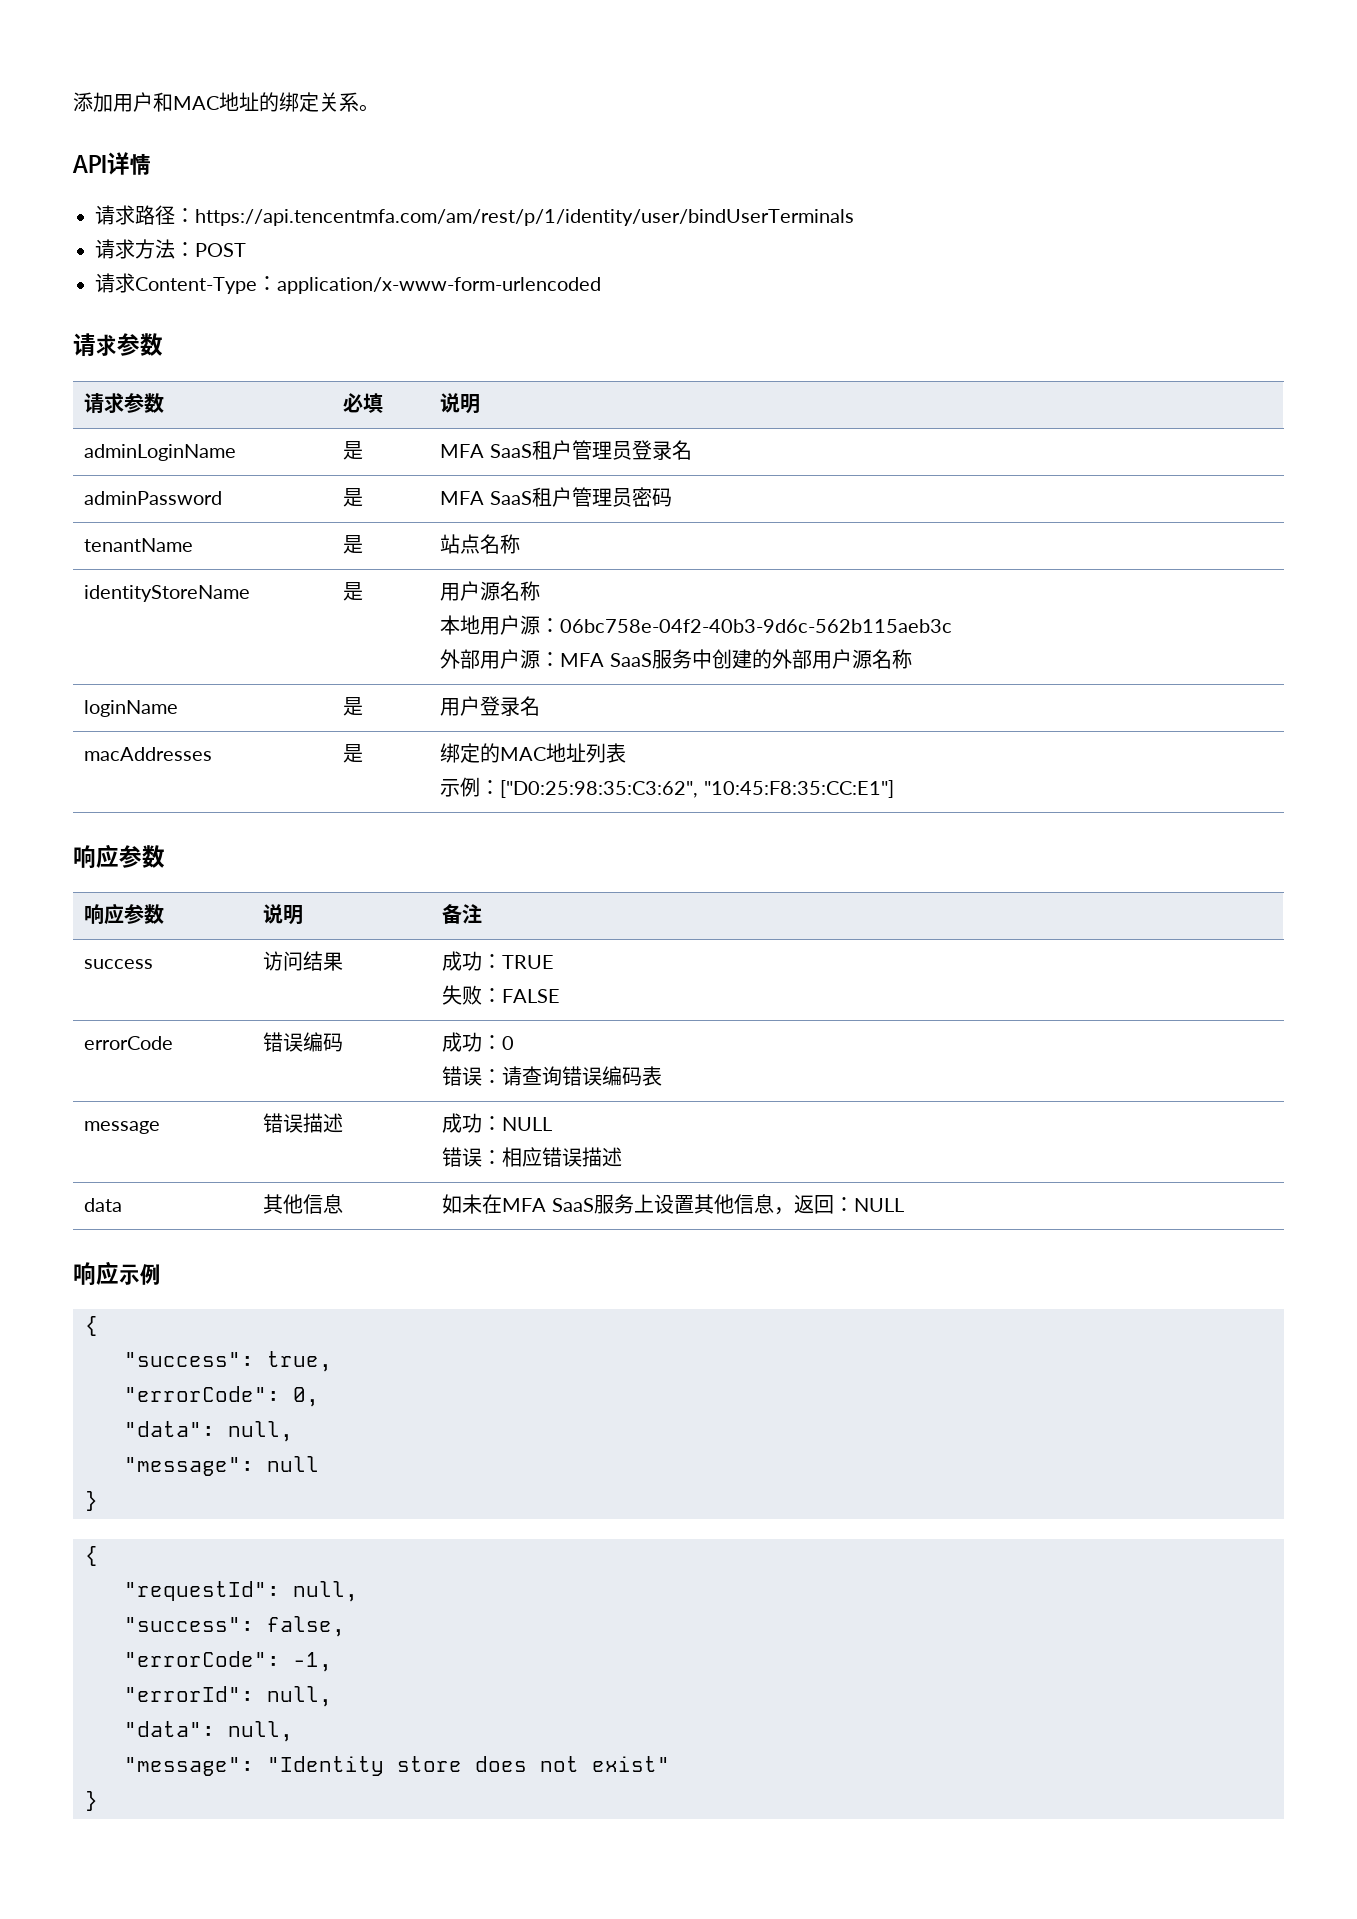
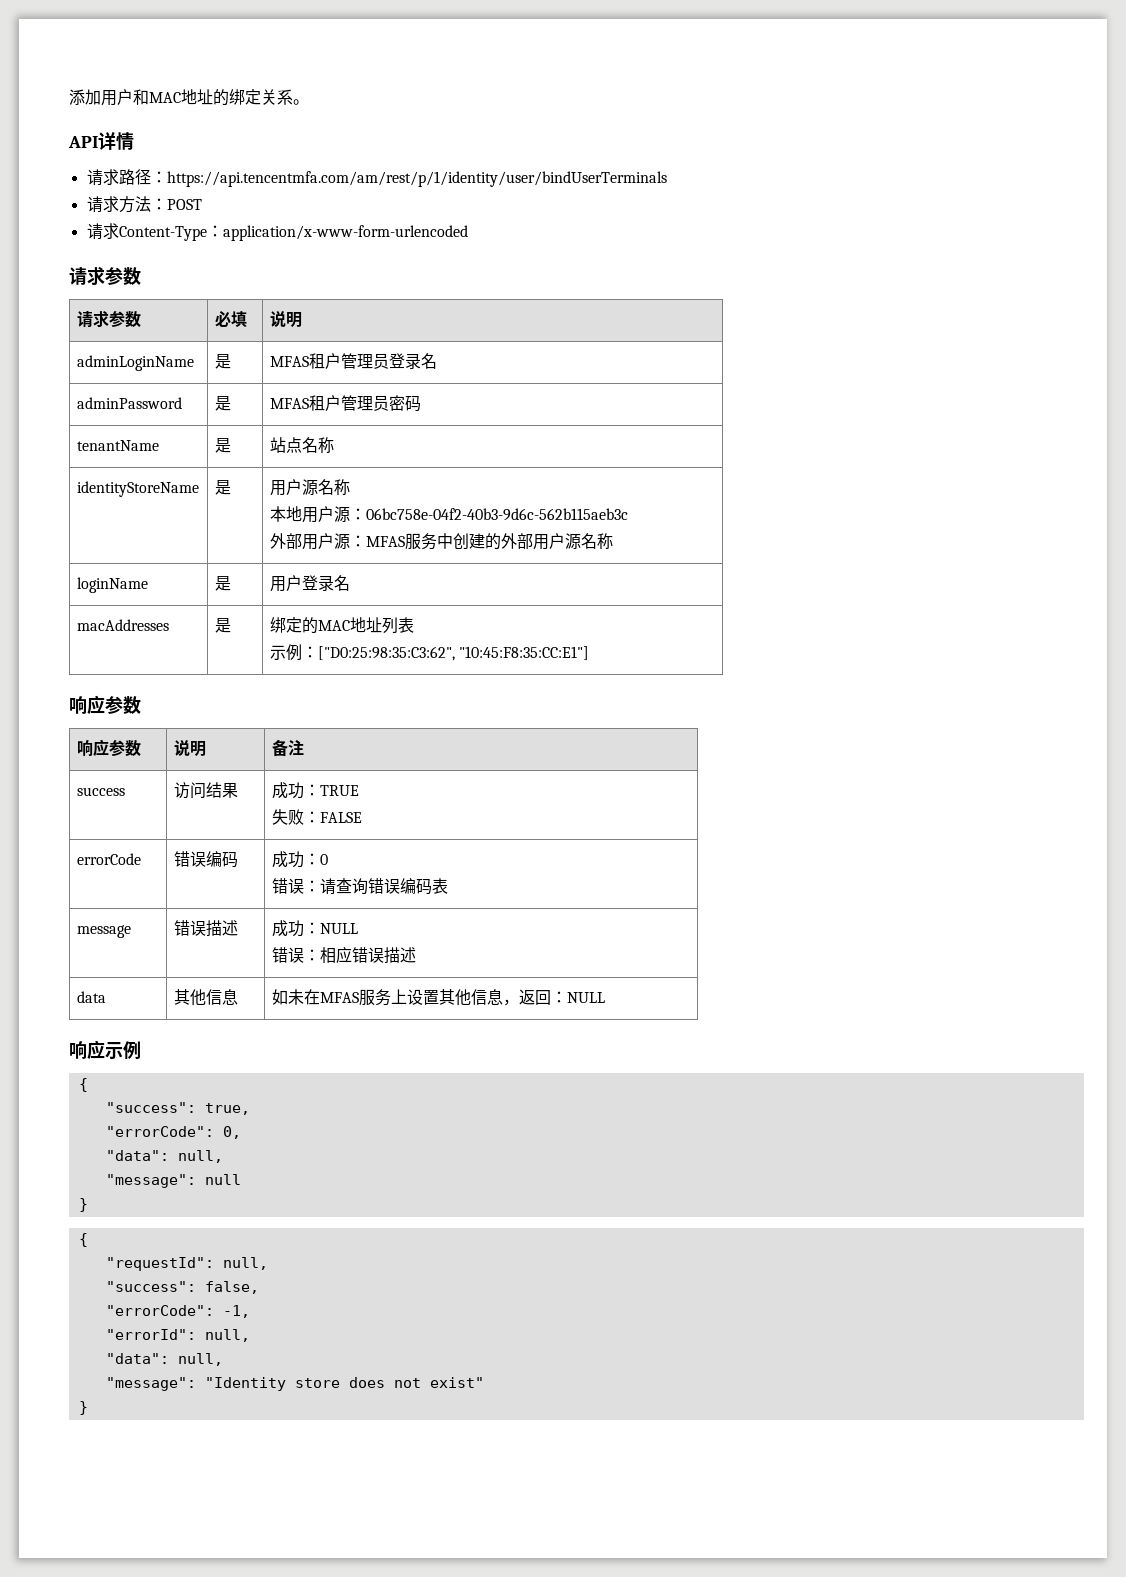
- adminLoginName | 是 | MFA SaaS租户管理员登录名
+ adminLoginName | 是 | MFAS租户管理员登录名
- adminPassword | 是 | MFA SaaS租户管理员密码
+ adminPassword | 是 | MFAS租户管理员密码
  identityStoreName | 是 | 用户源名称
  本地用户源：06bc758e-04f2-40b3-9d6c-562b115aeb3c
- 外部用户源：MFA SaaS服务中创建的外部用户源名称
+ 外部用户源：MFAS服务中创建的外部用户源名称
- data | 其他信息 | 如未在MFA SaaS服务上设置其他信息，返回：NULL
+ data | 其他信息 | 如未在MFAS服务上设置其他信息，返回：NULL

